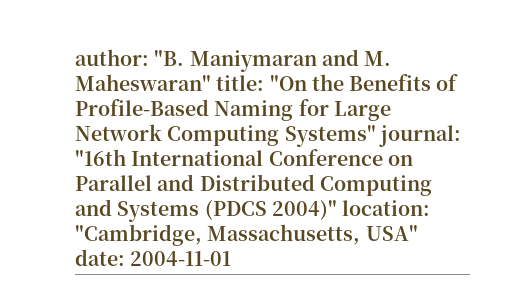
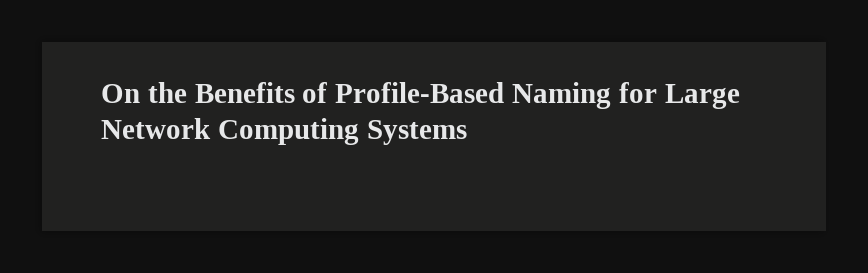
- author: "B. Maniymaran and M. Maheswaran" title: "On the Benefits of Profile-Based Naming for Large Network Computing Systems" journal: "16th International Conference on Parallel and Distributed Computing and Systems (PDCS 2004)" location: "Cambridge, Massachusetts, USA" date: 2004-11-01
+ On the Benefits of Profile-Based Naming for Large Network Computing Systems

